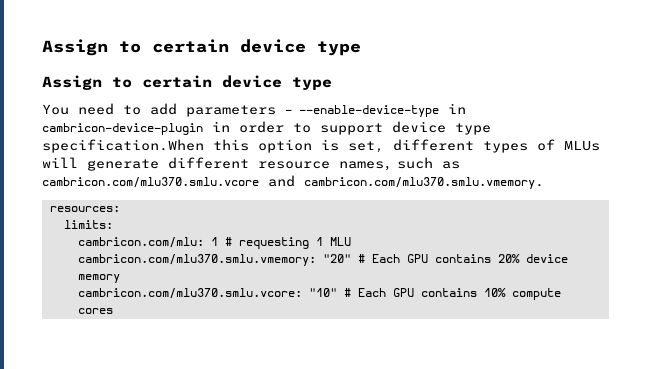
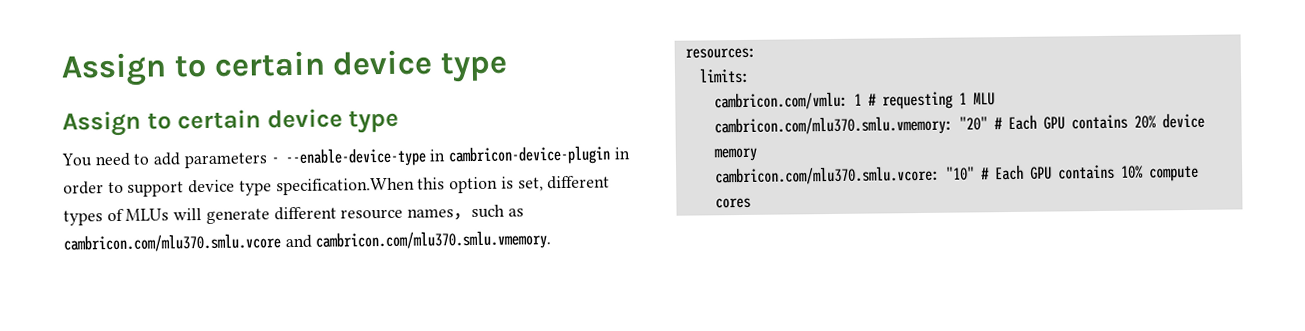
- cambricon.com/mlu: 1 # requesting 1 MLU
+ cambricon.com/vmlu: 1 # requesting 1 MLU

